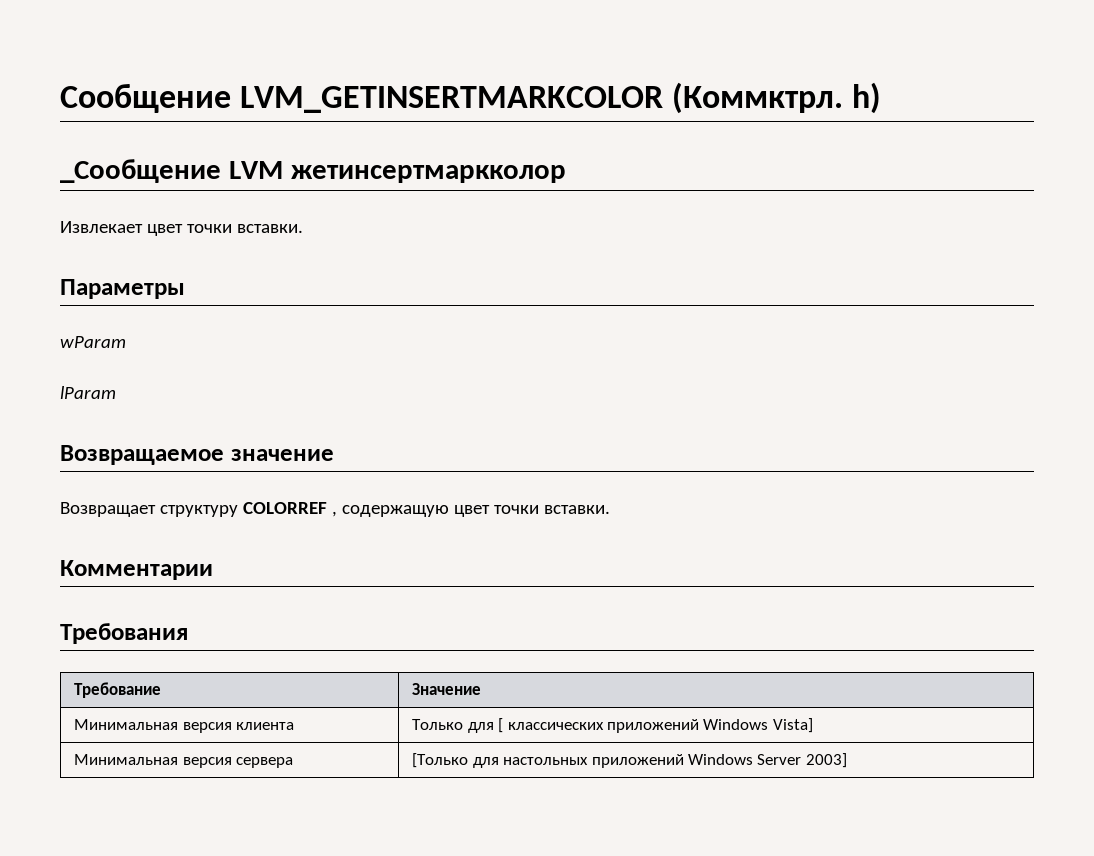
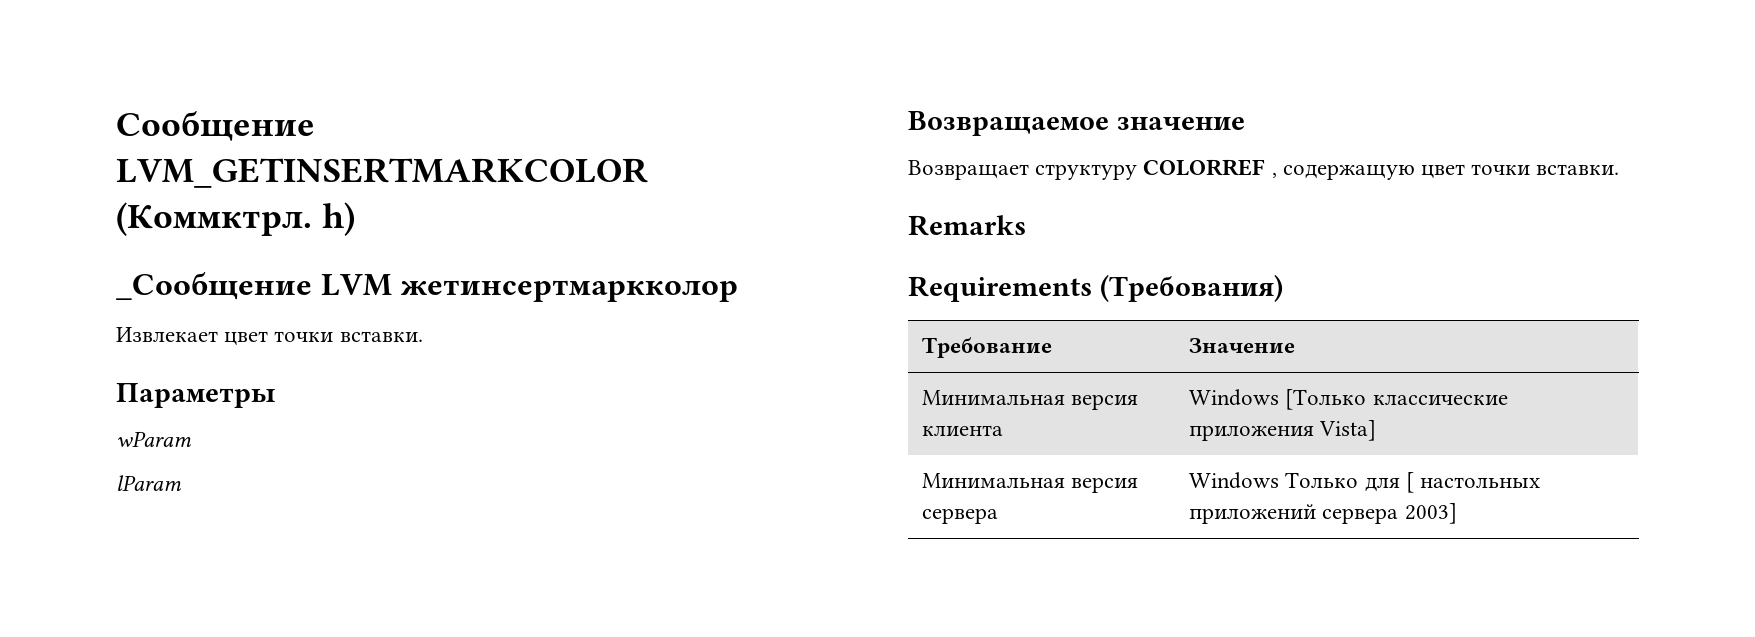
- Комментарии
- Требования
+ Remarks
+ Requirements (Требования)
- Минимальная версия клиента | Только для [ классических приложений Windows Vista]
- Минимальная версия сервера | [Только для настольных приложений Windows Server 2003]
+ Минимальная версия клиента | Windows [Только классические приложения Vista]
+ Минимальная версия сервера | Windows Только для [ настольных приложений сервера 2003]

